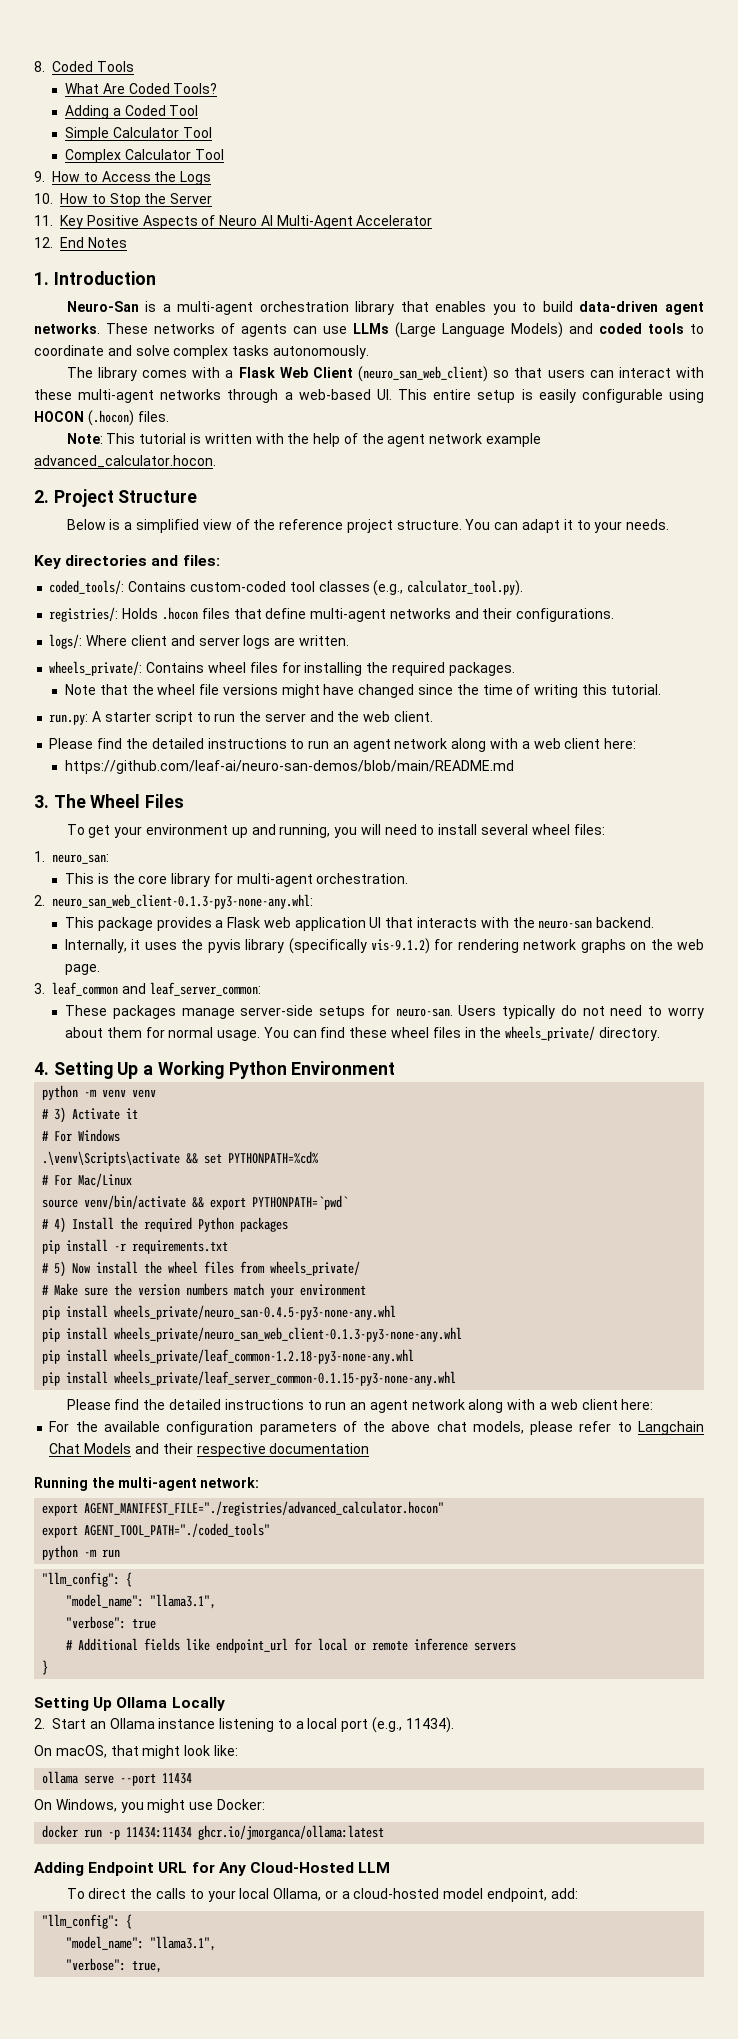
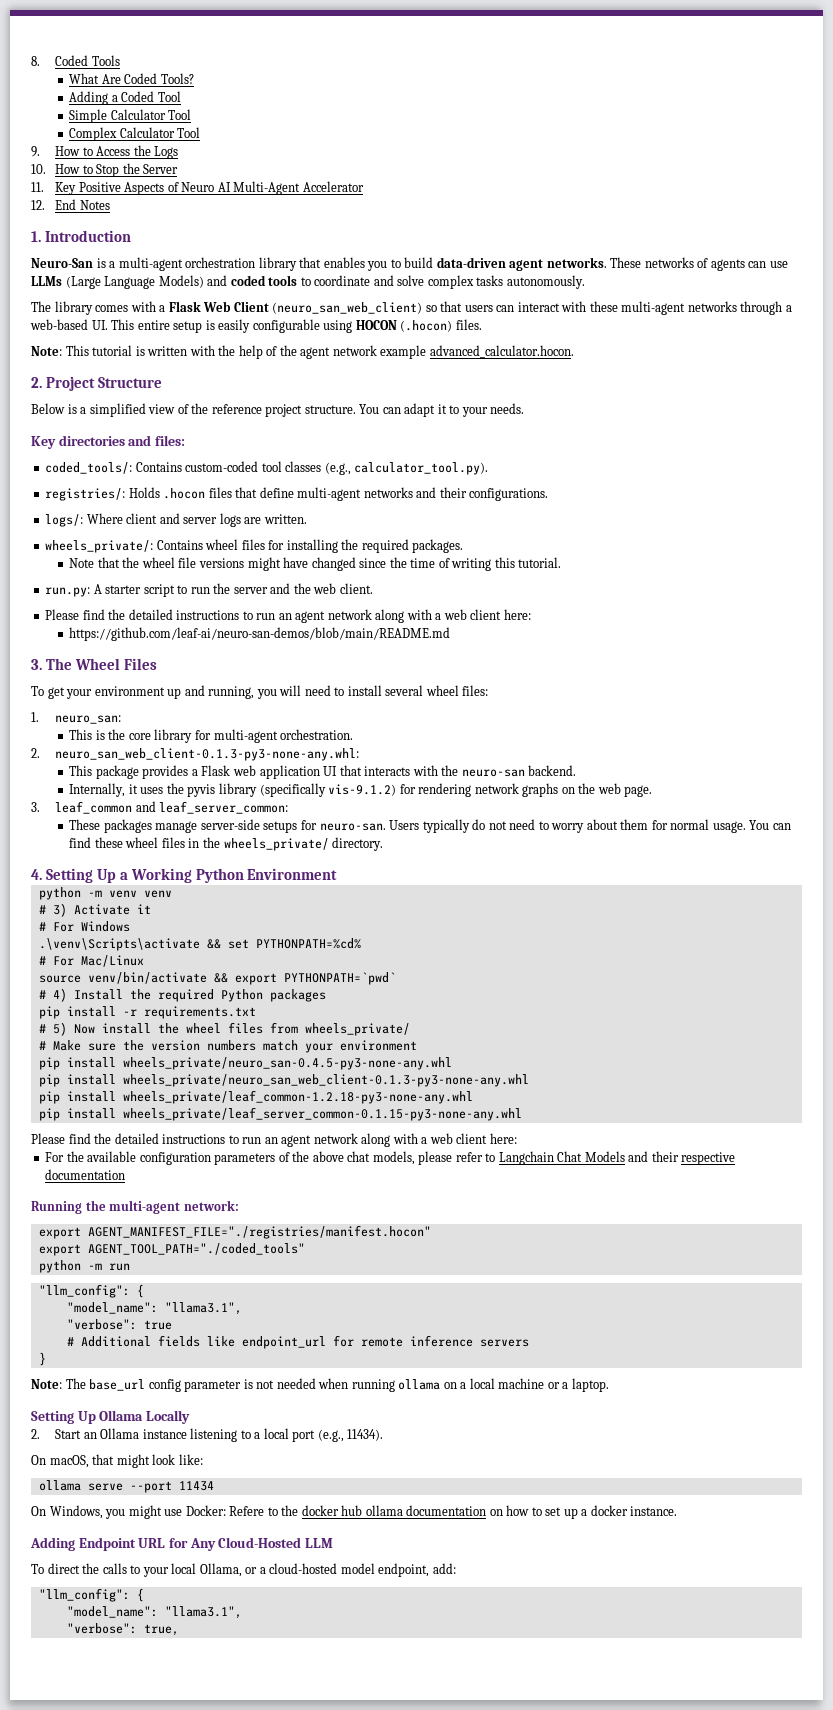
- export AGENT_MANIFEST_FILE="./registries/advanced_calculator.hocon"
+ export AGENT_MANIFEST_FILE="./registries/manifest.hocon"
- # Additional fields like endpoint_url for local or remote inference servers
+ # Additional fields like endpoint_url for remote inference servers
+ Note: The base_url config parameter is not needed when running ollama on a local machine or a laptop.
- On Windows, you might use Docker:
- docker run -p 11434:11434 ghcr.io/jmorganca/ollama:latest
+ On Windows, you might use Docker: Refere to the docker hub ollama documentation on how to set up a docker instance.

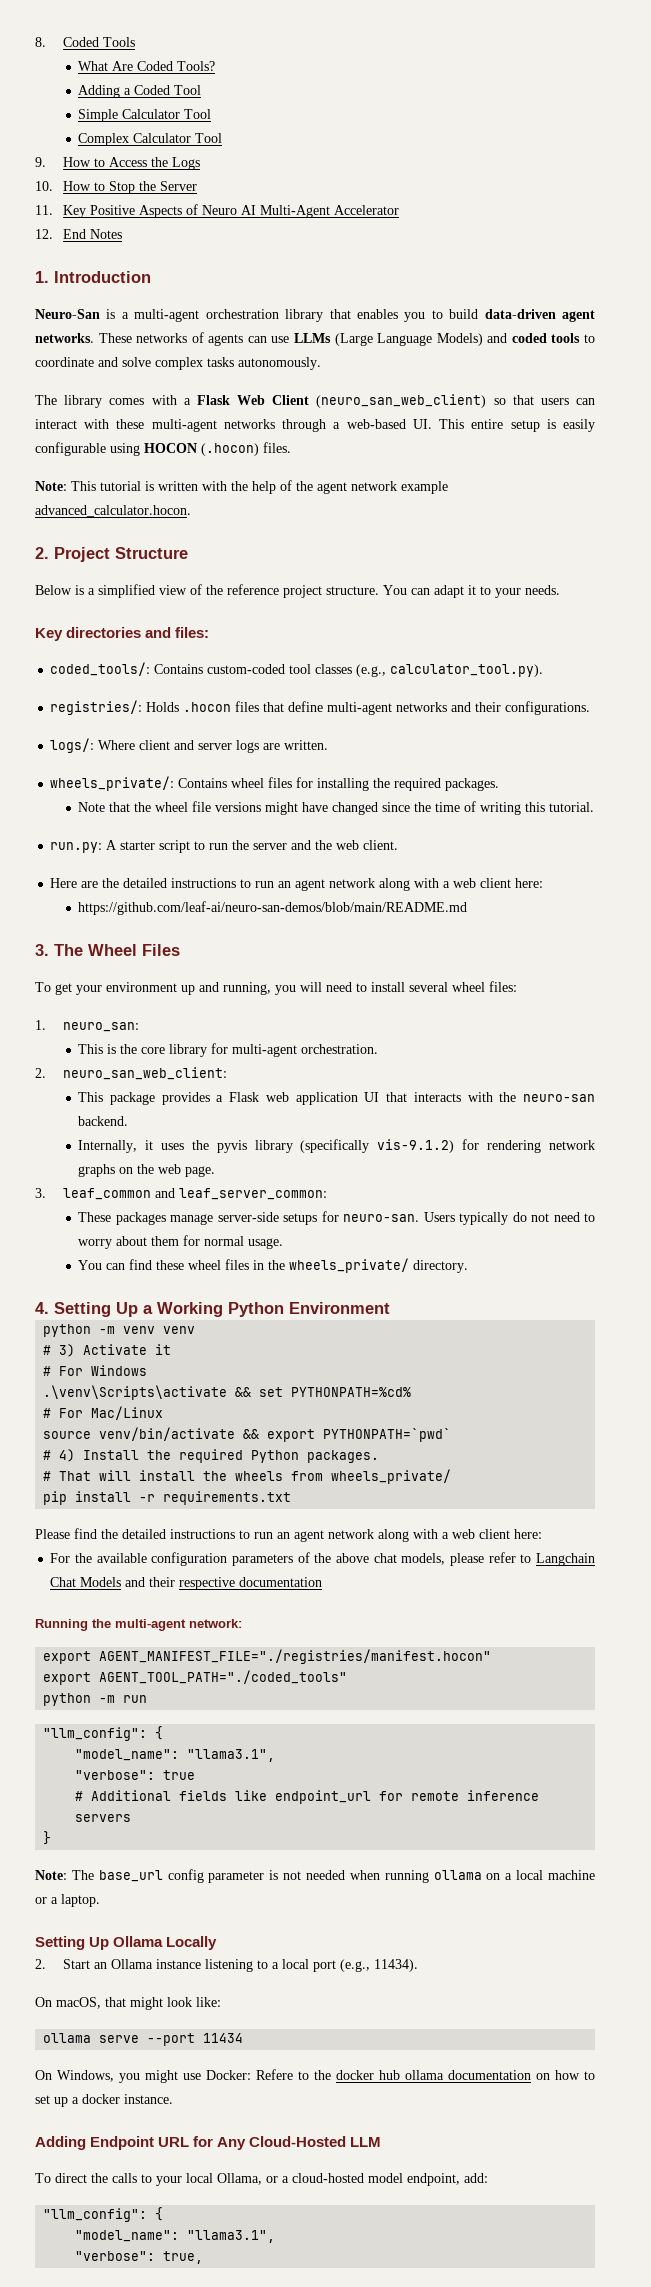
  run.py: A starter script to run the server and the web client.
- Please find the detailed instructions to run an agent network along with a web client here:
+ Here are the detailed instructions to run an agent network along with a web client here:
- 2. neuro_san_web_client-0.1.3-py3-none-any.whl:
+ 2. neuro_san_web_client:
- Users typically do not need to worry about them for normal usage. You can find these wheel files in the wheels_private/ directory.
+ Users typically do not need to worry about them for normal usage.
+ You can find these wheel files in the wheels_private/ directory.
- # 4) Install the required Python packages
+ # 4) Install the required Python packages.
+ # That will install the wheels from wheels_private/
  pip install -r requirements.txt
- # 5) Now install the wheel files from wheels_private/
- # Make sure the version numbers match your environment
- pip install wheels_private/neuro_san-0.4.5-py3-none-any.whl
- pip install wheels_private/neuro_san_web_client-0.1.3-py3-none-any.whl
- pip install wheels_private/leaf_common-1.2.18-py3-none-any.whl
- pip install wheels_private/leaf_server_common-0.1.15-py3-none-any.whl

